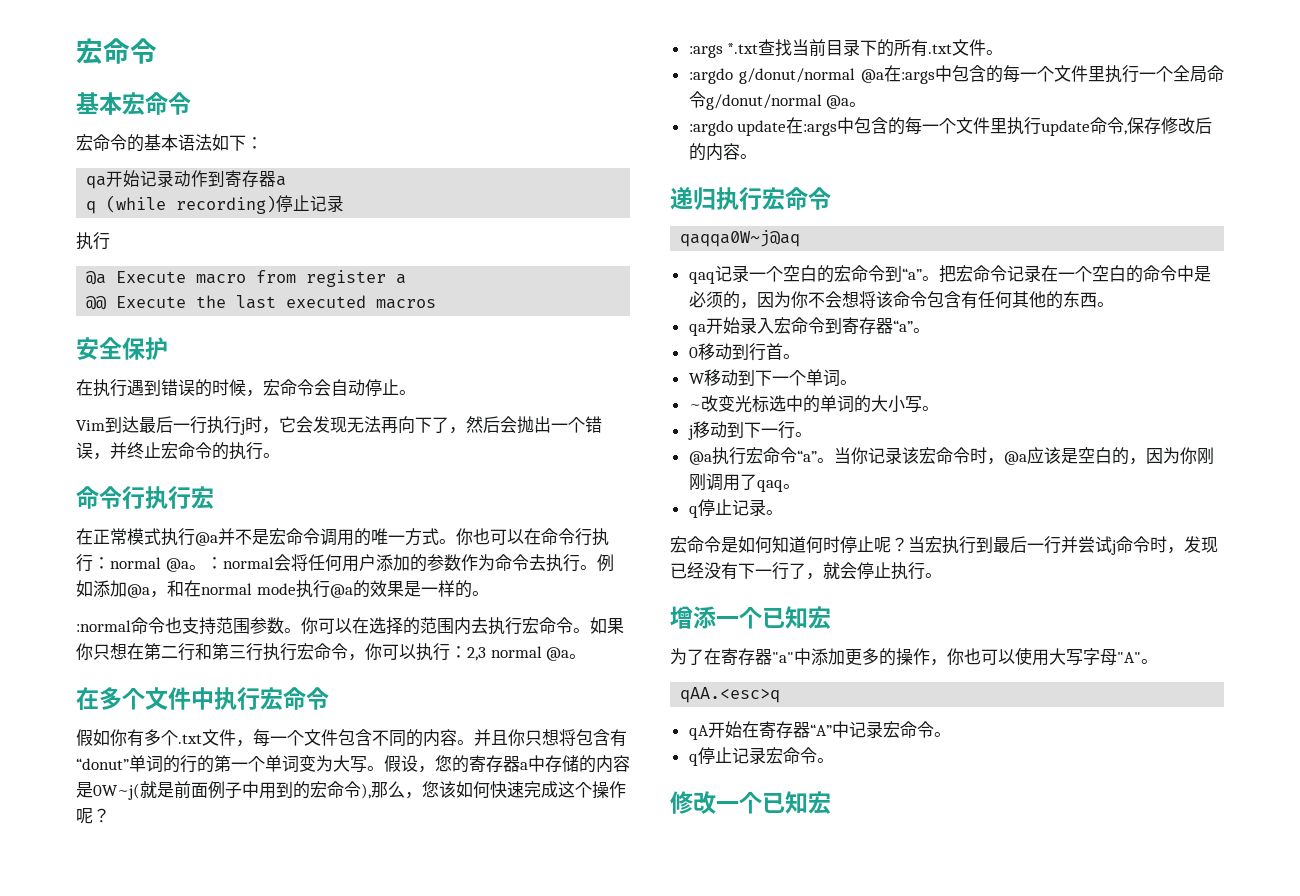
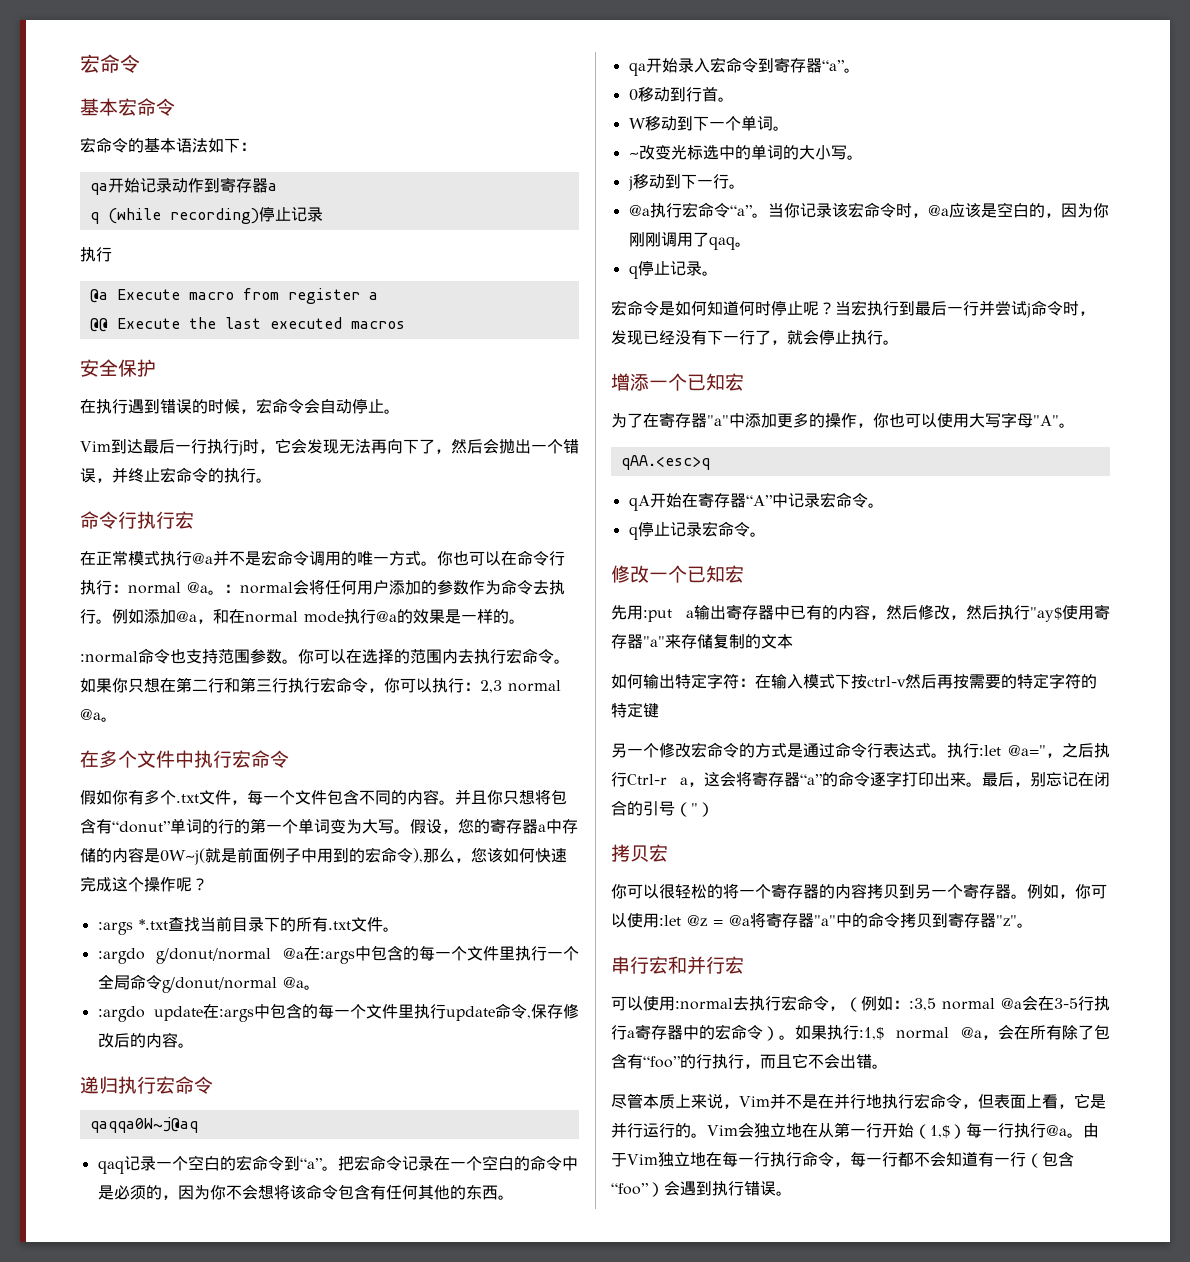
+ 先用:put a输出寄存器中已有的内容，然后修改，然后执行"ay$使用寄存器"a"来存储复制的文本
+ 如何输出特定字符：在输入模式下按ctrl-v然后再按需要的特定字符的特定键
+ 另一个修改宏命令的方式是通过命令行表达式。执行:let @a="，之后执行Ctrl-r a，这会将寄存器“a”的命令逐字打印出来。最后，别忘记在闭合的引号（"）
+ 拷贝宏
+ 你可以很轻松的将一个寄存器的内容拷贝到另一个寄存器。例如，你可以使用:let @z = @a将寄存器"a"中的命令拷贝到寄存器"z"。
+ 串行宏和并行宏
+ 可以使用:normal去执行宏命令，（例如：:3,5 normal @a会在3-5行执行a寄存器中的宏命令）。如果执行:1,$ normal @a，会在所有除了包含有“foo”的行执行，而且它不会出错。
+ 尽管本质上来说，Vim并不是在并行地执行宏命令，但表面上看，它是并行运行的。Vim会独立地在从第一行开始（1,$）每一行执行@a。由于Vim独立地在每一行执行命令，每一行都不会知道有一行（包含“foo”）会遇到执行错误。

